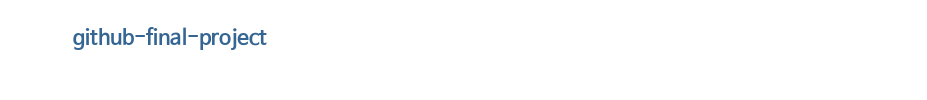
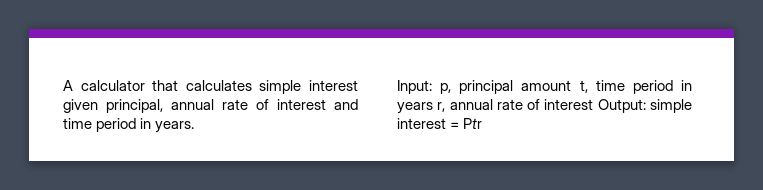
- github-final-project
+ A calculator that calculates simple interest given principal, annual rate of interest and time period in years.
+ Input: p, principal amount t, time period in years r, annual rate of interest Output: simple interest = Ptr

